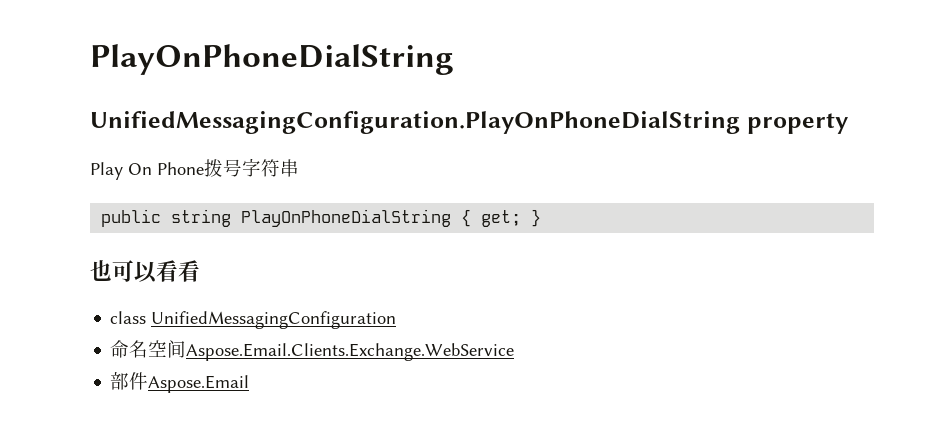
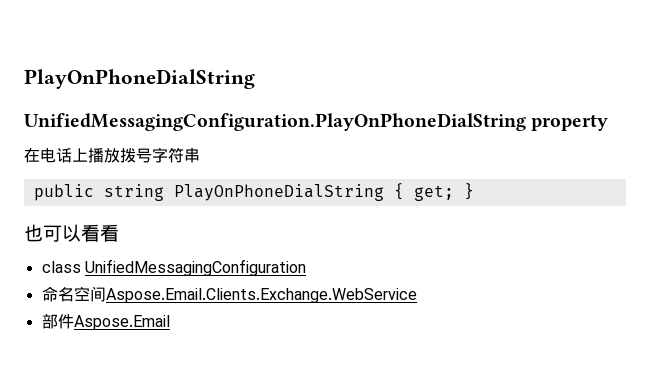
- Play On Phone拨号字符串
+ 在电话上播放拨号字符串

